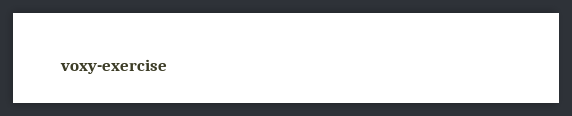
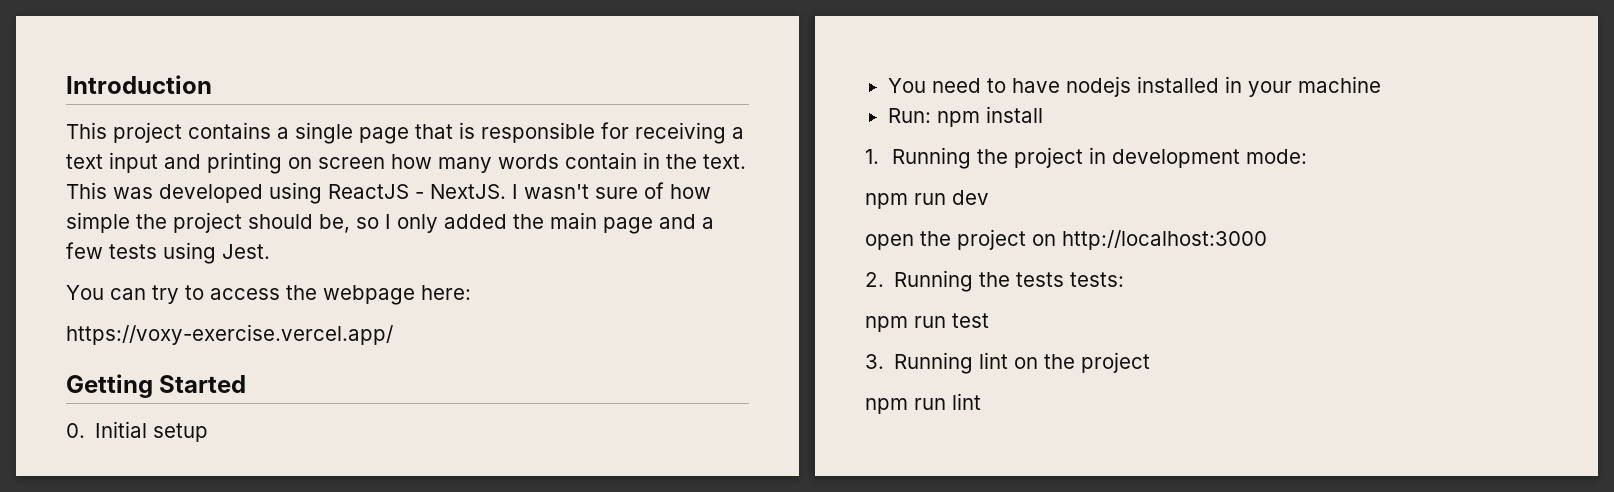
- voxy-exercise
+ Introduction
+ This project contains a single page that is responsible for receiving a text input and printing on screen how many words contain in the text. This was developed using ReactJS - NextJS. I wasn't sure of how simple the project should be, so I only added the main page and a few tests using Jest.
+ You can try to access the webpage here:
+ https://voxy-exercise.vercel.app/
+ Getting Started
+ 0. Initial setup
+ You need to have nodejs installed in your machine
+ Run: npm install
+ 1. Running the project in development mode:
+ npm run dev
+ open the project on http://localhost:3000
+ 2. Running the tests tests:
+ npm run test
+ 3. Running lint on the project
+ npm run lint

